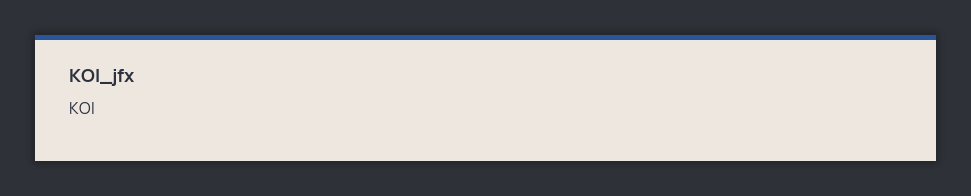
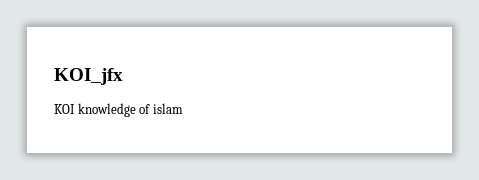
- KOI
+ KOI knowledge of islam

